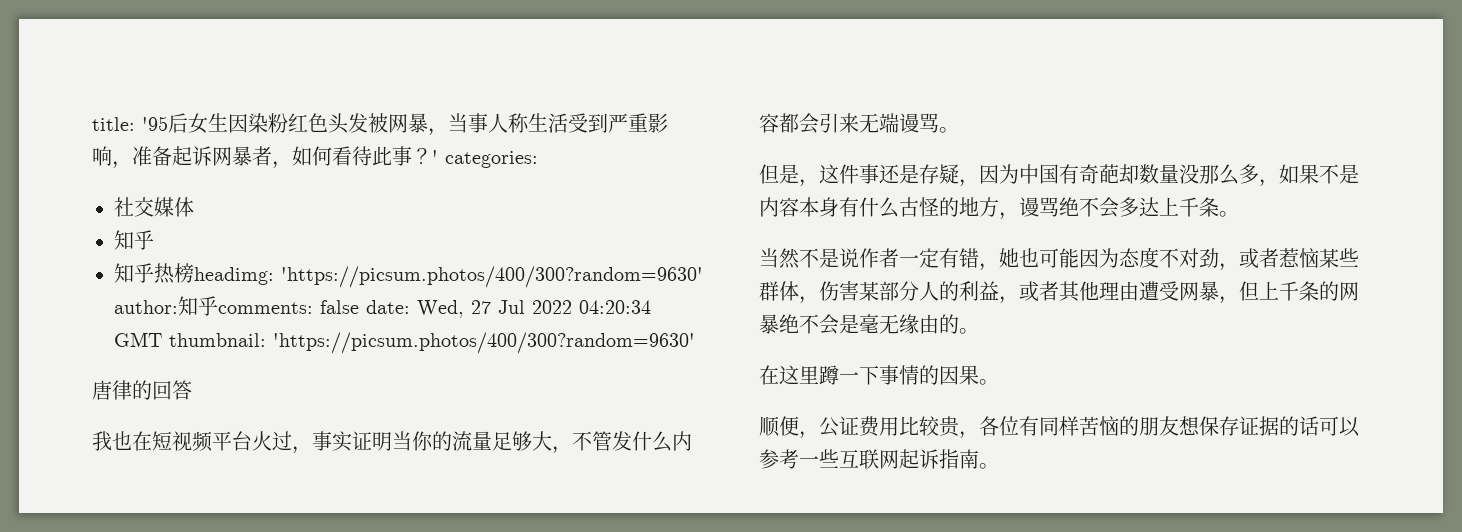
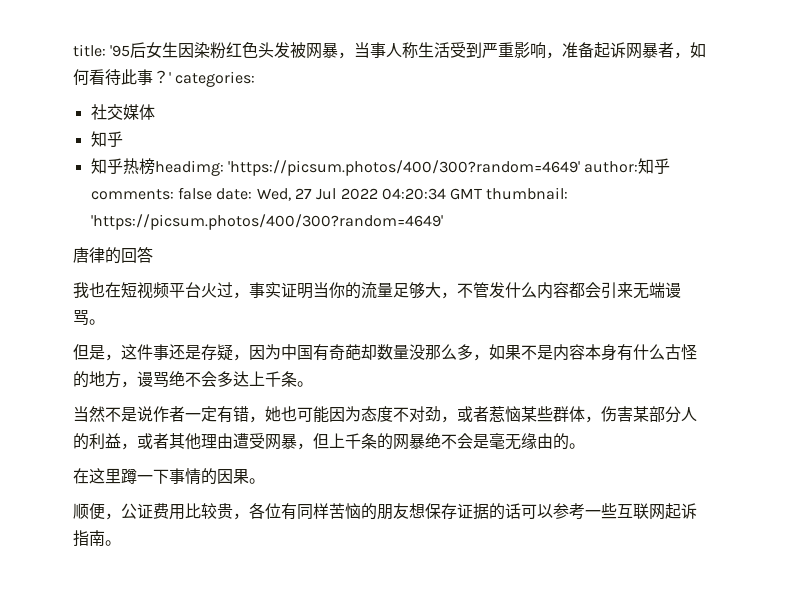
- 知乎热榜headimg: 'https://picsum.photos/400/300?random=9630' author:知乎comments: false date: Wed, 27 Jul 2022 04:20:34 GMT thumbnail: 'https://picsum.photos/400/300?random=9630'
+ 知乎热榜headimg: 'https://picsum.photos/400/300?random=4649' author:知乎comments: false date: Wed, 27 Jul 2022 04:20:34 GMT thumbnail: 'https://picsum.photos/400/300?random=4649'

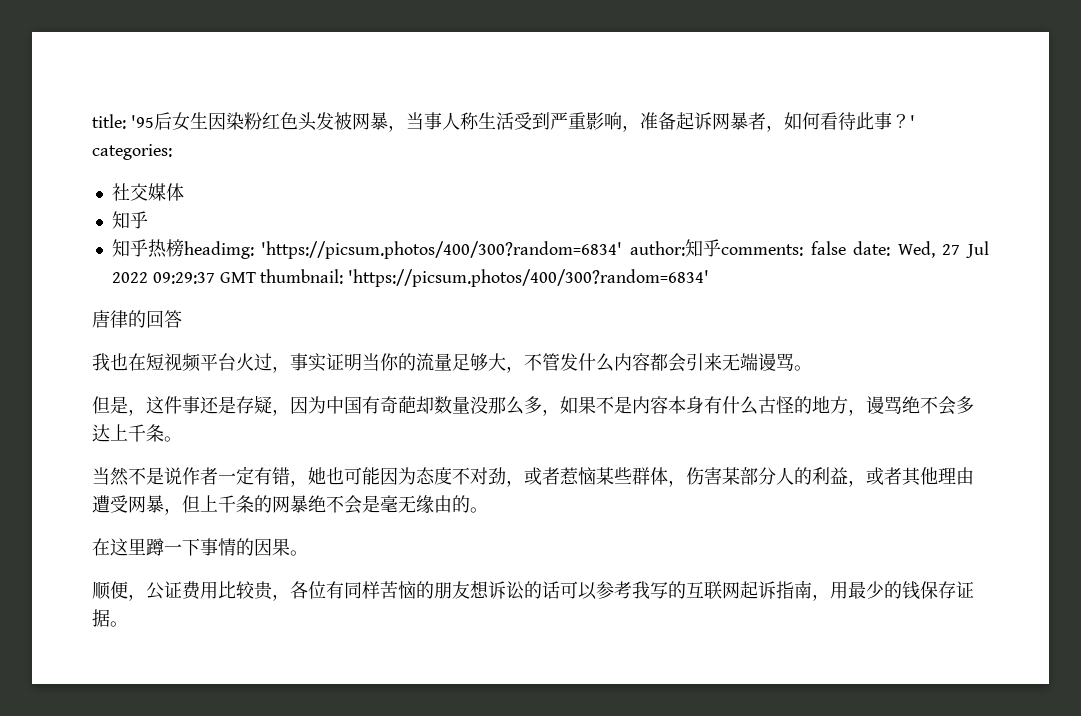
- 知乎热榜headimg: 'https://picsum.photos/400/300?random=4649' author:知乎comments: false date: Wed, 27 Jul 2022 04:20:34 GMT thumbnail: 'https://picsum.photos/400/300?random=4649'
+ 知乎热榜headimg: 'https://picsum.photos/400/300?random=6834' author:知乎comments: false date: Wed, 27 Jul 2022 09:29:37 GMT thumbnail: 'https://picsum.photos/400/300?random=6834'
- 顺便，公证费用比较贵，各位有同样苦恼的朋友想保存证据的话可以参考一些互联网起诉指南。
+ 顺便，公证费用比较贵，各位有同样苦恼的朋友想诉讼的话可以参考我写的互联网起诉指南，用最少的钱保存证据。

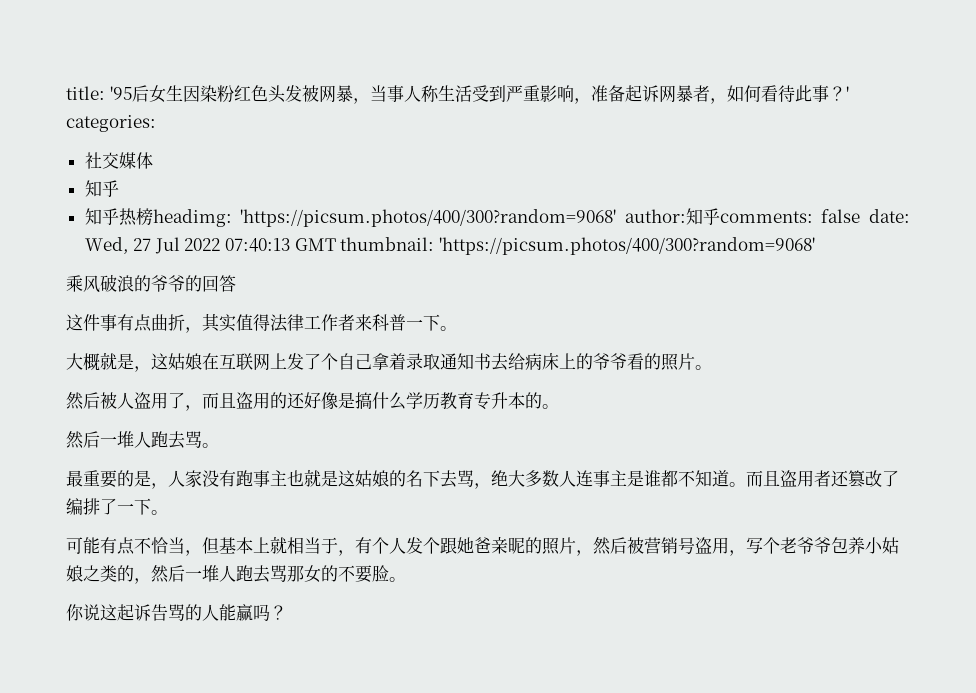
- 知乎热榜headimg: 'https://picsum.photos/400/300?random=6834' author:知乎comments: false date: Wed, 27 Jul 2022 09:29:37 GMT thumbnail: 'https://picsum.photos/400/300?random=6834'
- 唐律的回答
- 我也在短视频平台火过，事实证明当你的流量足够大，不管发什么内容都会引来无端谩骂。
- 但是，这件事还是存疑，因为中国有奇葩却数量没那么多，如果不是内容本身有什么古怪的地方，谩骂绝不会多达上千条。
- 当然不是说作者一定有错，她也可能因为态度不对劲，或者惹恼某些群体，伤害某部分人的利益，或者其他理由遭受网暴，但上千条的网暴绝不会是毫无缘由的。
- 在这里蹲一下事情的因果。
- 顺便，公证费用比较贵，各位有同样苦恼的朋友想诉讼的话可以参考我写的互联网起诉指南，用最少的钱保存证据。
+ 知乎热榜headimg: 'https://picsum.photos/400/300?random=9068' author:知乎comments: false date: Wed, 27 Jul 2022 07:40:13 GMT thumbnail: 'https://picsum.photos/400/300?random=9068'
+ 乘风破浪的爷爷的回答
+ 这件事有点曲折，其实值得法律工作者来科普一下。
+ 大概就是，这姑娘在互联网上发了个自己拿着录取通知书去给病床上的爷爷看的照片。
+ 然后被人盗用了，而且盗用的还好像是搞什么学历教育专升本的。
+ 然后一堆人跑去骂。
+ 最重要的是，人家没有跑事主也就是这姑娘的名下去骂，绝大多数人连事主是谁都不知道。而且盗用者还篡改了编排了一下。
+ 可能有点不恰当，但基本上就相当于，有个人发个跟她爸亲昵的照片，然后被营销号盗用，写个老爷爷包养小姑娘之类的，然后一堆人跑去骂那女的不要脸。
+ 你说这起诉告骂的人能赢吗？

